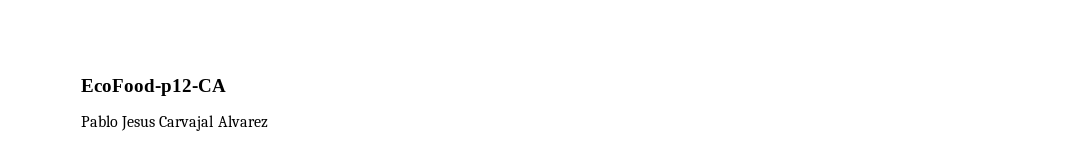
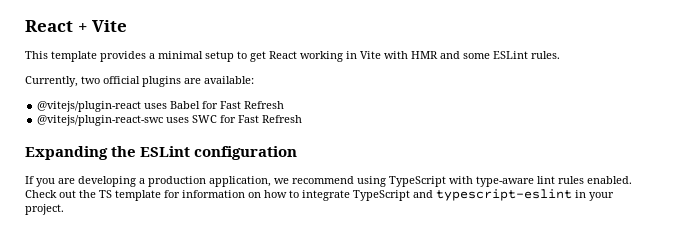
- EcoFood-p12-CA
- Pablo Jesus Carvajal Alvarez
+ React + Vite
+ This template provides a minimal setup to get React working in Vite with HMR and some ESLint rules.
+ Currently, two official plugins are available:
+ @vitejs/plugin-react uses Babel for Fast Refresh
+ @vitejs/plugin-react-swc uses SWC for Fast Refresh
+ Expanding the ESLint configuration
+ If you are developing a production application, we recommend using TypeScript with type-aware lint rules enabled. Check out the TS template for information on how to integrate TypeScript and typescript-eslint in your project.

